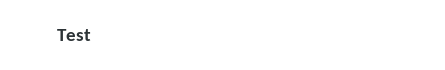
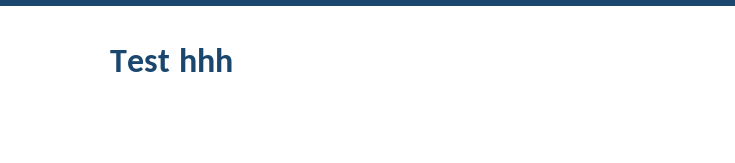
- Test
+ Test hhh

